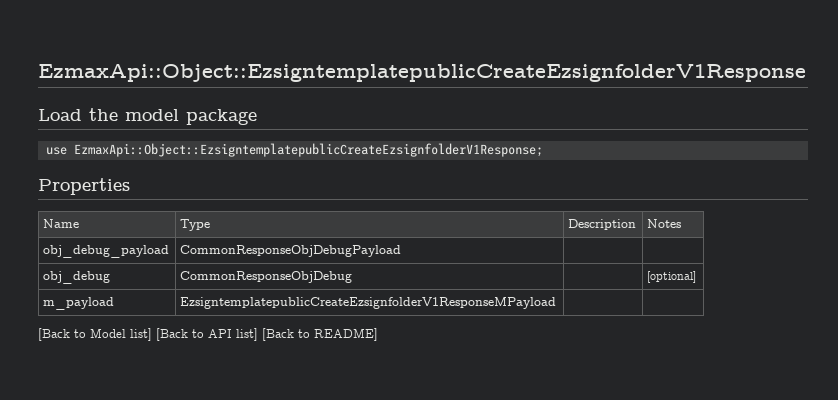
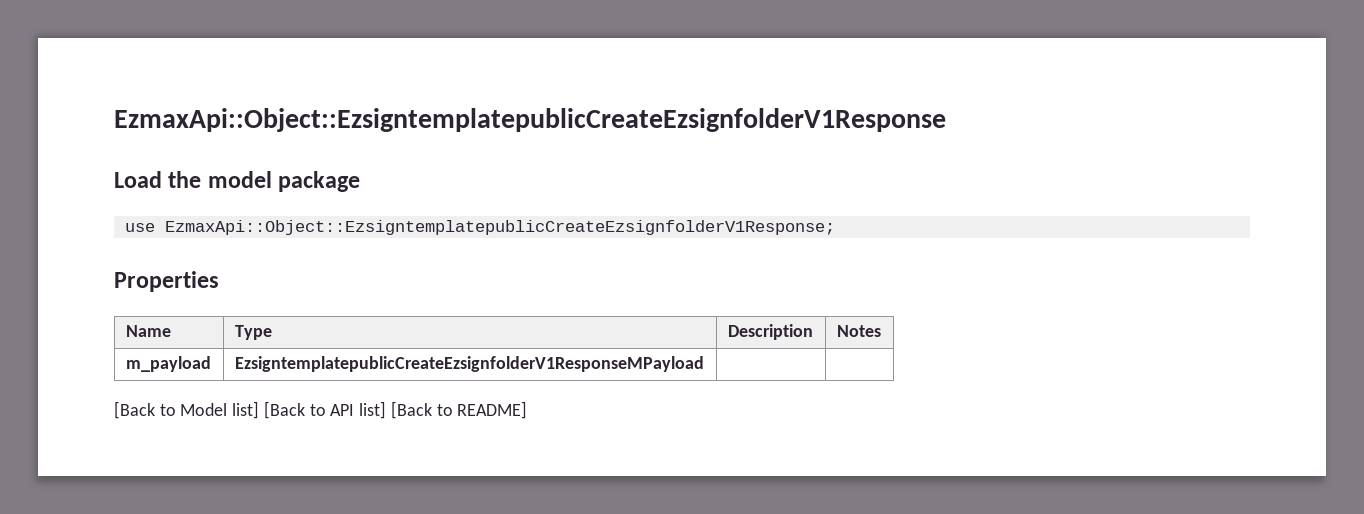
- obj_debug_payload | CommonResponseObjDebugPayload | |
- obj_debug | CommonResponseObjDebug | | [optional]

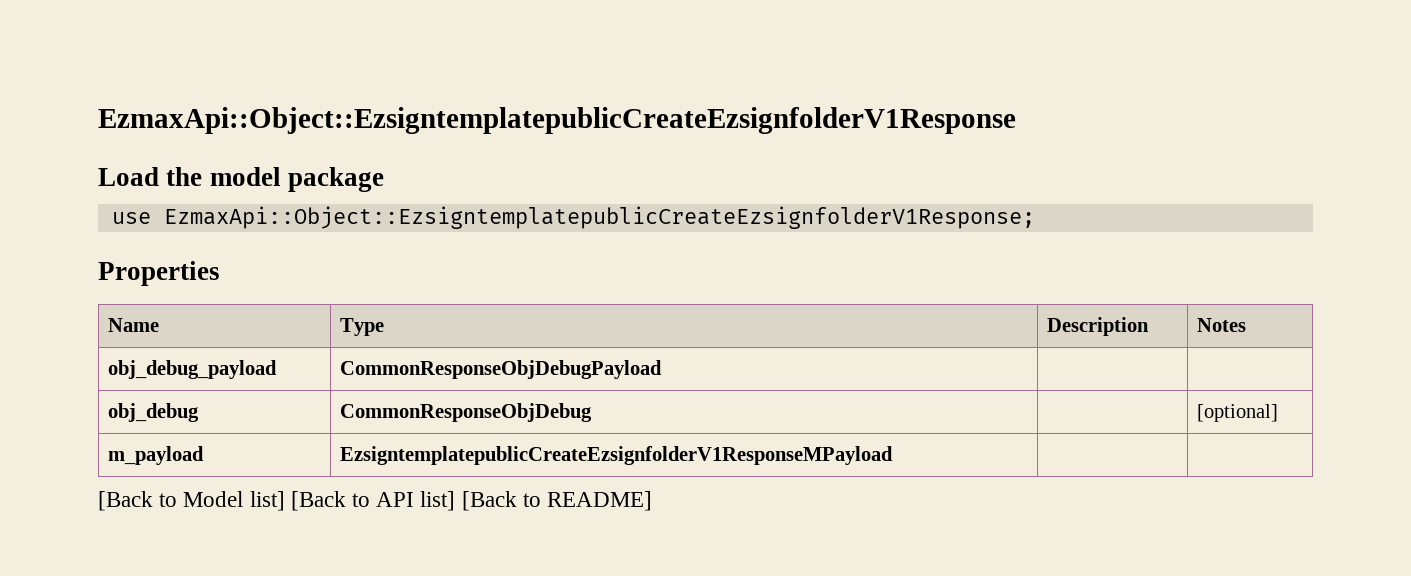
+ obj_debug_payload | CommonResponseObjDebugPayload | |
+ obj_debug | CommonResponseObjDebug | | [optional]

